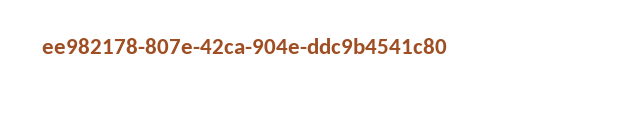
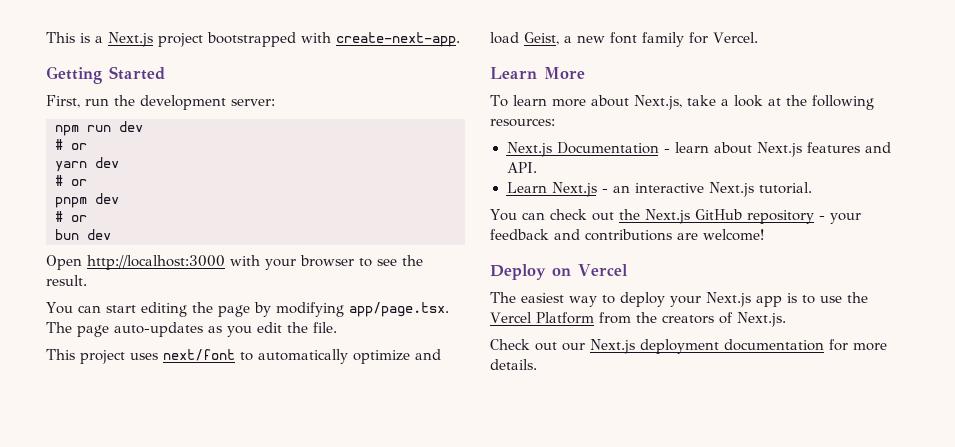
- ee982178-807e-42ca-904e-ddc9b4541c80
+ This is a Next.js project bootstrapped with create-next-app.
+ Getting Started
+ First, run the development server:
+ npm run dev
+ # or
+ yarn dev
+ # or
+ pnpm dev
+ # or
+ bun dev
+ Open http://localhost:3000 with your browser to see the result.
+ You can start editing the page by modifying app/page.tsx. The page auto-updates as you edit the file.
+ This project uses next/font to automatically optimize and load Geist, a new font family for Vercel.
+ Learn More
+ To learn more about Next.js, take a look at the following resources:
+ Next.js Documentation - learn about Next.js features and API.
+ Learn Next.js - an interactive Next.js tutorial.
+ You can check out the Next.js GitHub repository - your feedback and contributions are welcome!
+ Deploy on Vercel
+ The easiest way to deploy your Next.js app is to use the Vercel Platform from the creators of Next.js.
+ Check out our Next.js deployment documentation for more details.

